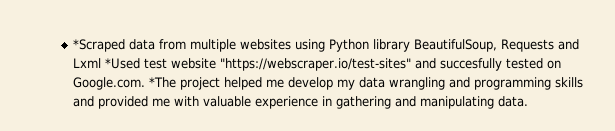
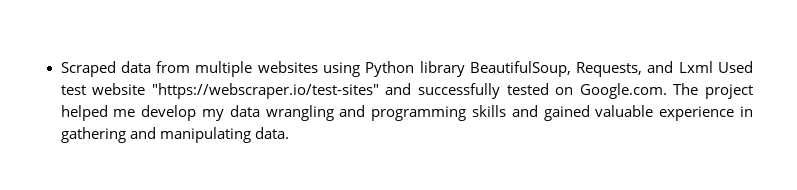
- *Scraped data from multiple websites using Python library BeautifulSoup, Requests and Lxml *Used test website "https://webscraper.io/test-sites" and succesfully tested on Google.com. *The project helped me develop my data wrangling and programming skills and provided me with valuable experience in gathering and manipulating data.
+ Scraped data from multiple websites using Python library BeautifulSoup, Requests, and Lxml Used test website "https://webscraper.io/test-sites" and successfully tested on Google.com. The project helped me develop my data wrangling and programming skills and gained valuable experience in gathering and manipulating data.

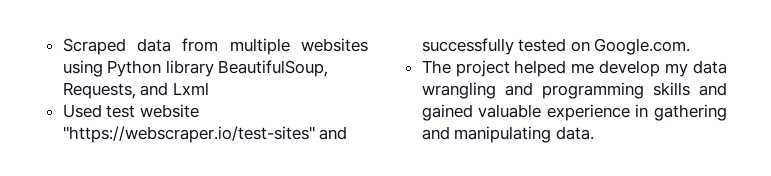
- Scraped data from multiple websites using Python library BeautifulSoup, Requests, and Lxml Used test website "https://webscraper.io/test-sites" and successfully tested on Google.com. The project helped me develop my data wrangling and programming skills and gained valuable experience in gathering and manipulating data.
+ Scraped data from multiple websites using Python library BeautifulSoup, Requests, and Lxml
+ Used test website "https://webscraper.io/test-sites" and successfully tested on Google.com.
+ The project helped me develop my data wrangling and programming skills and gained valuable experience in gathering and manipulating data.

